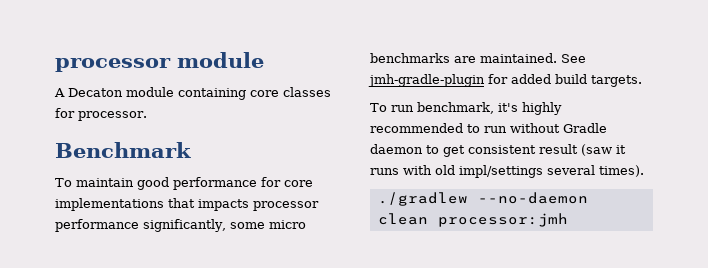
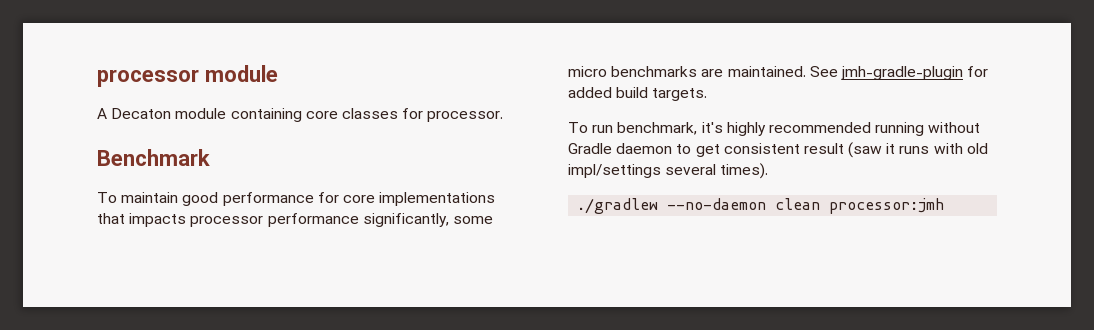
- To run benchmark, it's highly recommended to run without Gradle daemon to get consistent result (saw it runs with old impl/settings several times).
+ To run benchmark, it's highly recommended running without Gradle daemon to get consistent result (saw it runs with old impl/settings several times).

